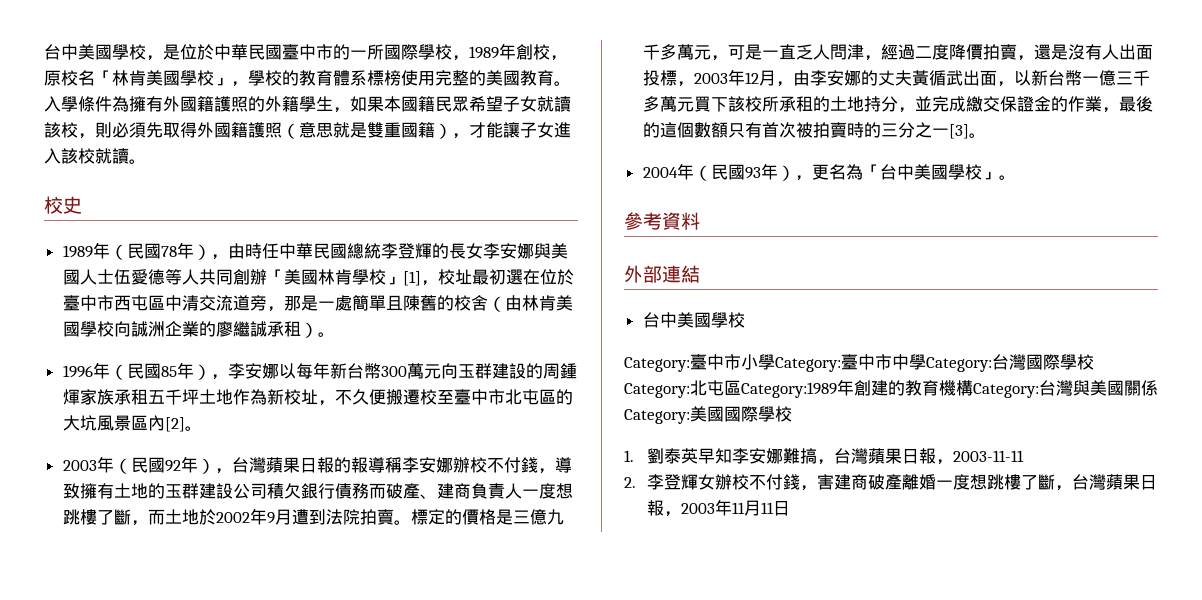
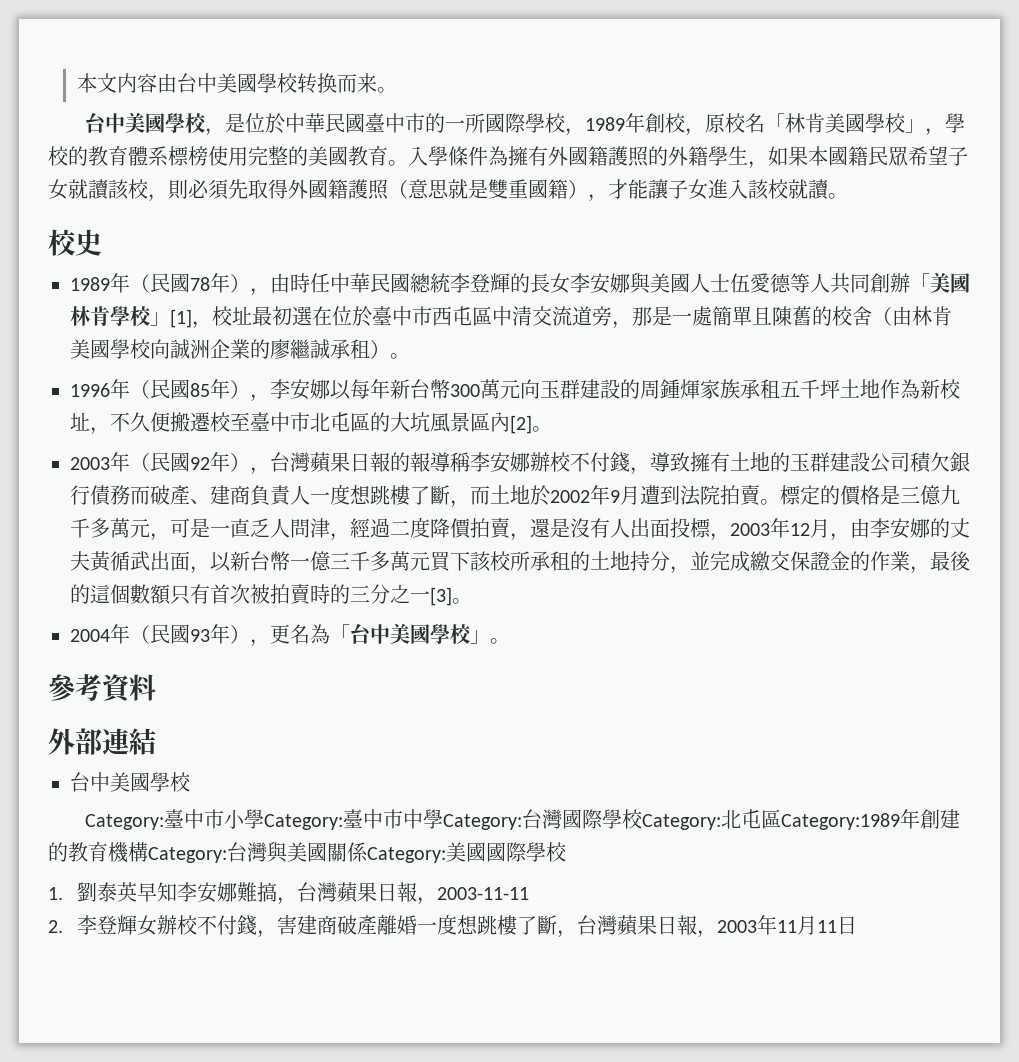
+ 本文内容由台中美國學校转换而来。

